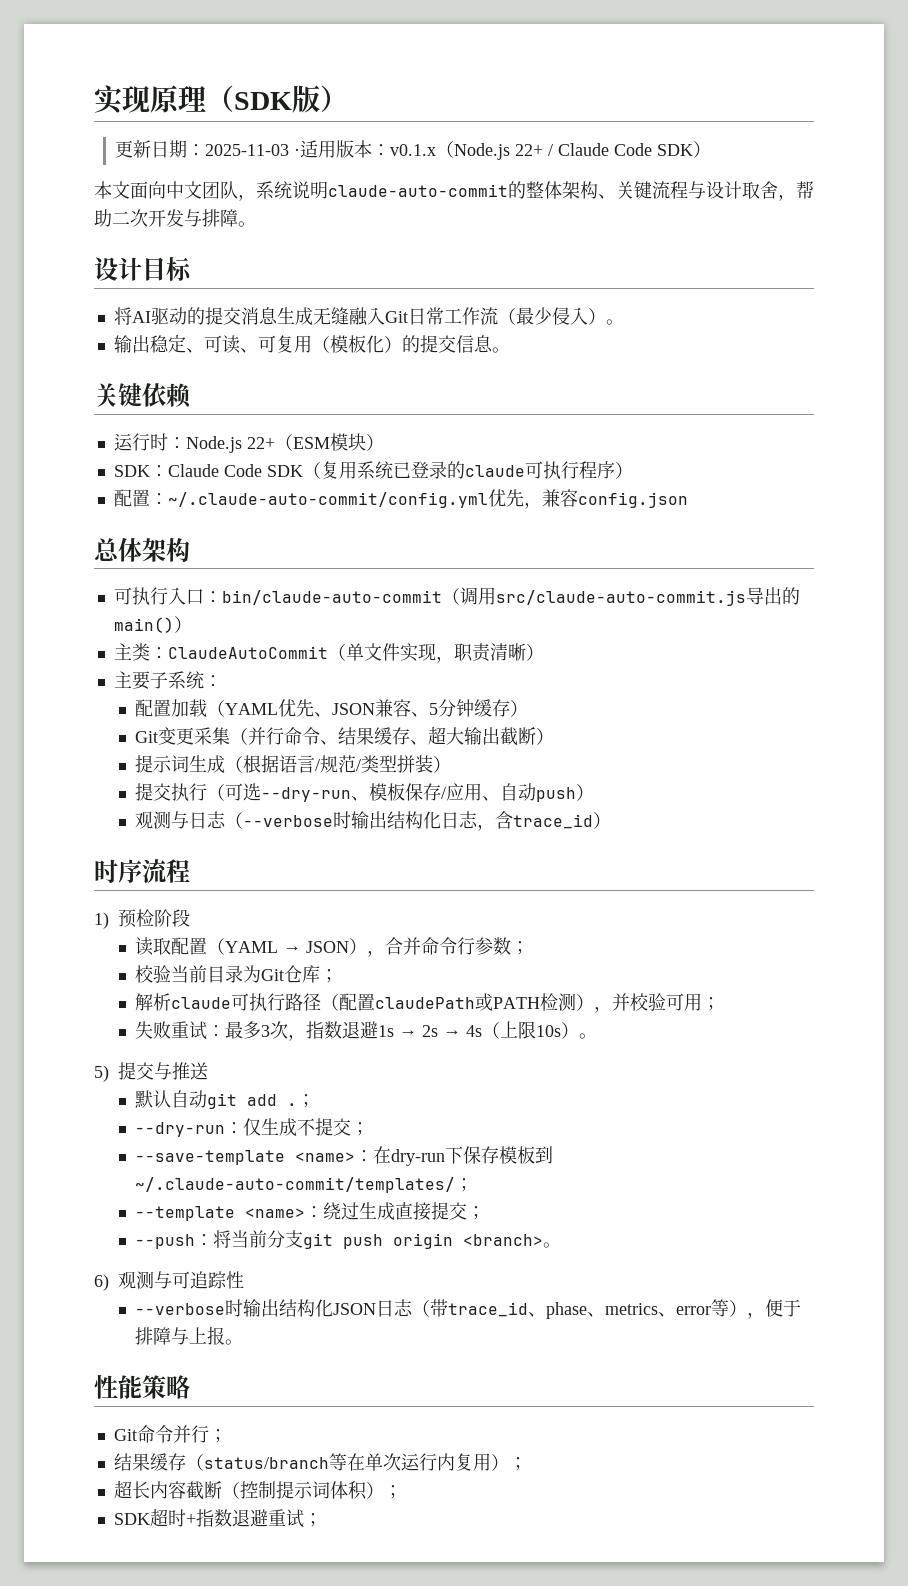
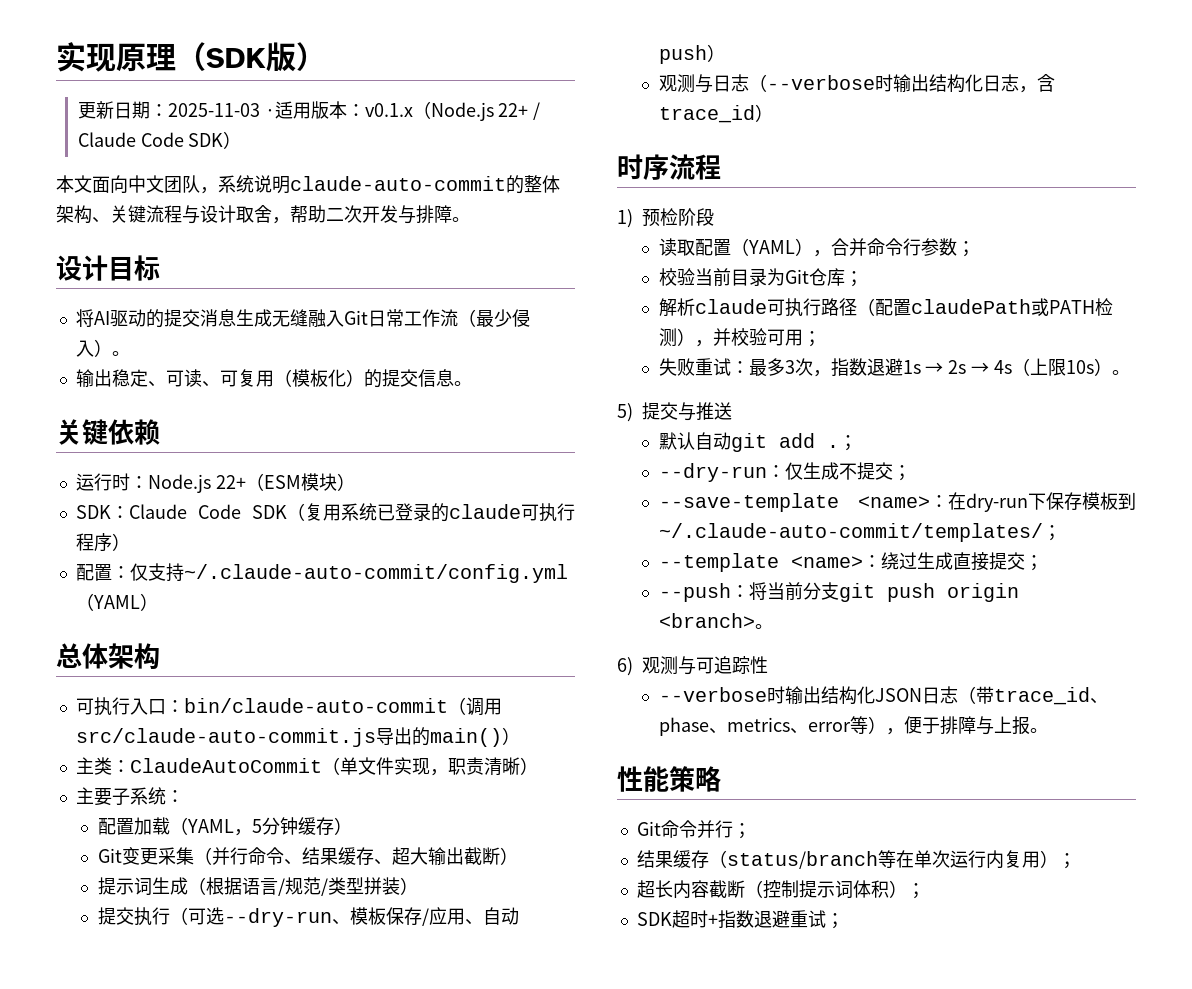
- 配置：~/.claude-auto-commit/config.yml优先，兼容config.json
+ 配置：仅支持~/.claude-auto-commit/config.yml（YAML）
- 配置加载（YAML优先、JSON兼容、5分钟缓存）
+ 配置加载（YAML，5分钟缓存）
- 读取配置（YAML → JSON），合并命令行参数；
+ 读取配置（YAML），合并命令行参数；

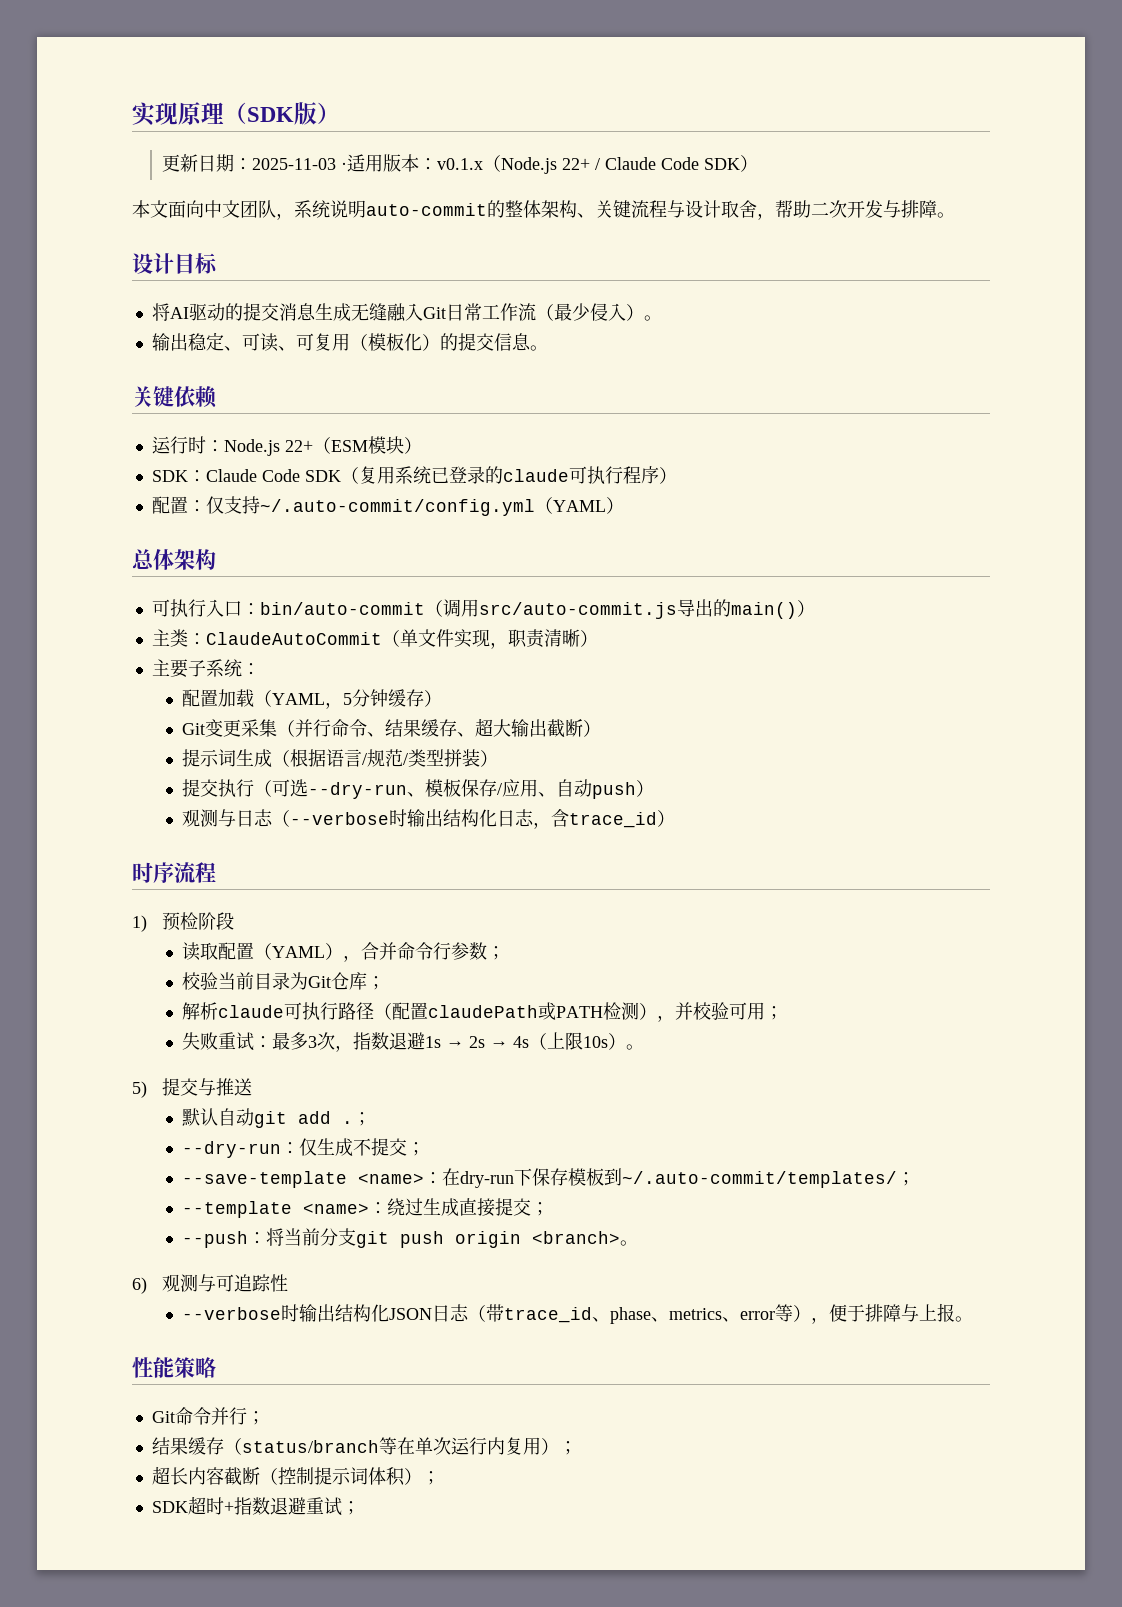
- 本文面向中文团队，系统说明claude-auto-commit的整体架构、关键流程与设计取舍，帮助二次开发与排障。
+ 本文面向中文团队，系统说明auto-commit的整体架构、关键流程与设计取舍，帮助二次开发与排障。
- 配置：仅支持~/.claude-auto-commit/config.yml（YAML）
+ 配置：仅支持~/.auto-commit/config.yml（YAML）
- 可执行入口：bin/claude-auto-commit（调用src/claude-auto-commit.js导出的main()）
+ 可执行入口：bin/auto-commit（调用src/auto-commit.js导出的main()）
- --save-template <name>：在dry‑run下保存模板到~/.claude-auto-commit/templates/；
+ --save-template <name>：在dry‑run下保存模板到~/.auto-commit/templates/；

